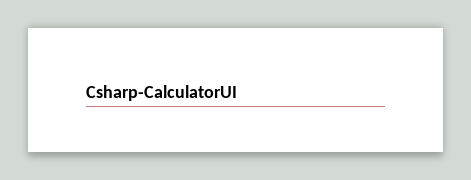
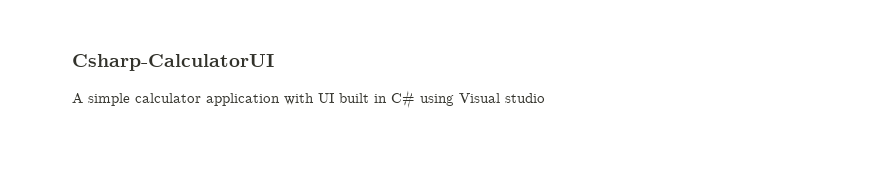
+ A simple calculator application with UI built in C# using Visual studio

